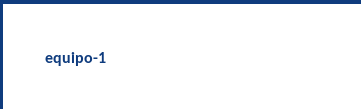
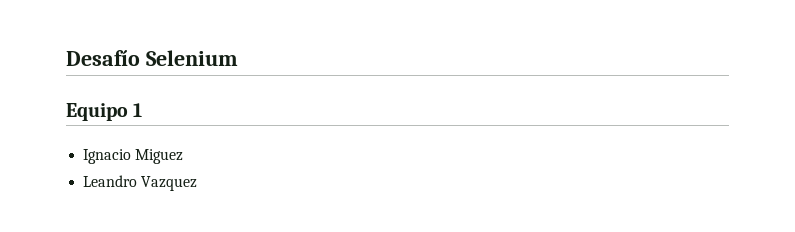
- equipo-1
+ Desafío Selenium
+ Equipo 1
+ Ignacio Miguez
+ Leandro Vazquez

